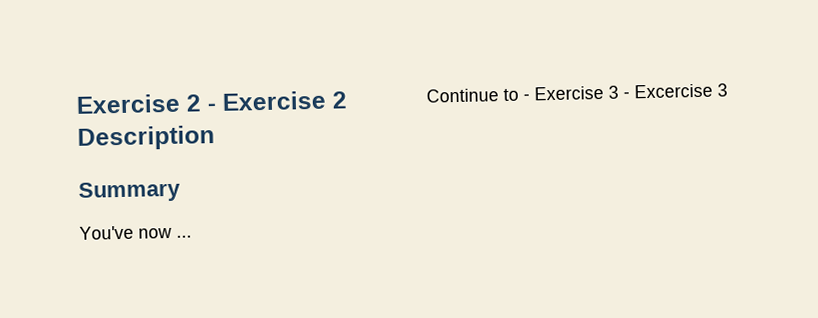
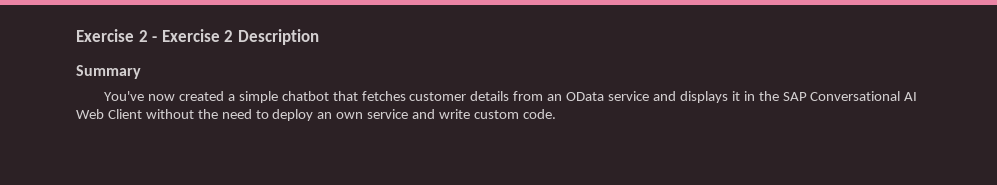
- You've now ...
- Continue to - Exercise 3 - Excercise 3
+ You've now created a simple chatbot that fetches customer details from an OData service and displays it in the SAP Conversational AI Web Client without the need to deploy an own service and write custom code.

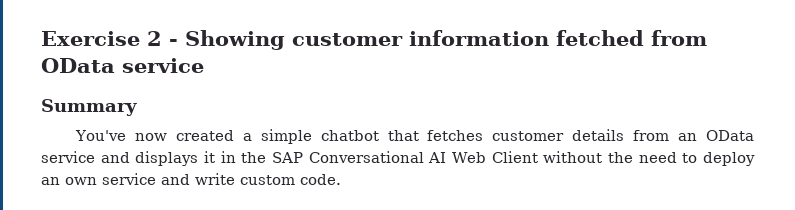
- Exercise 2 - Exercise 2 Description
+ Exercise 2 - Showing customer information fetched from OData service

